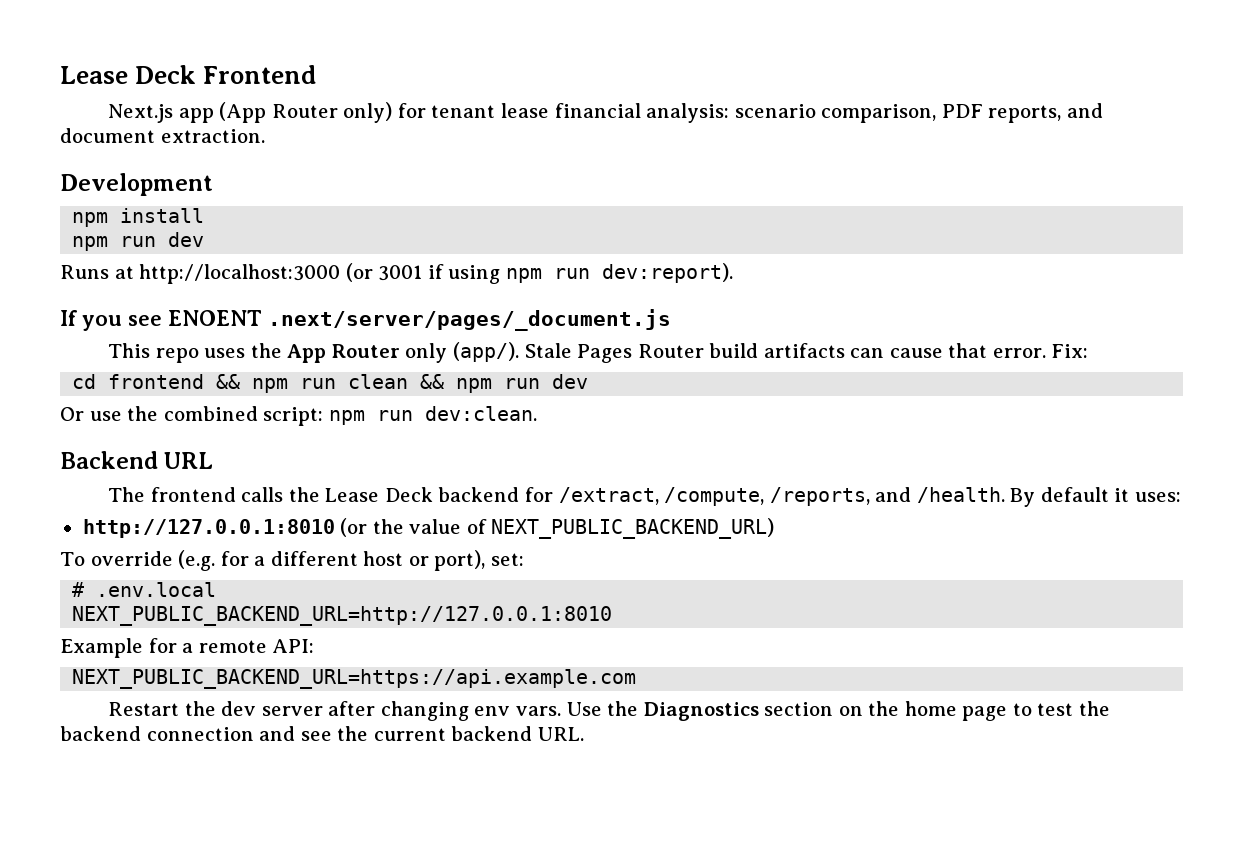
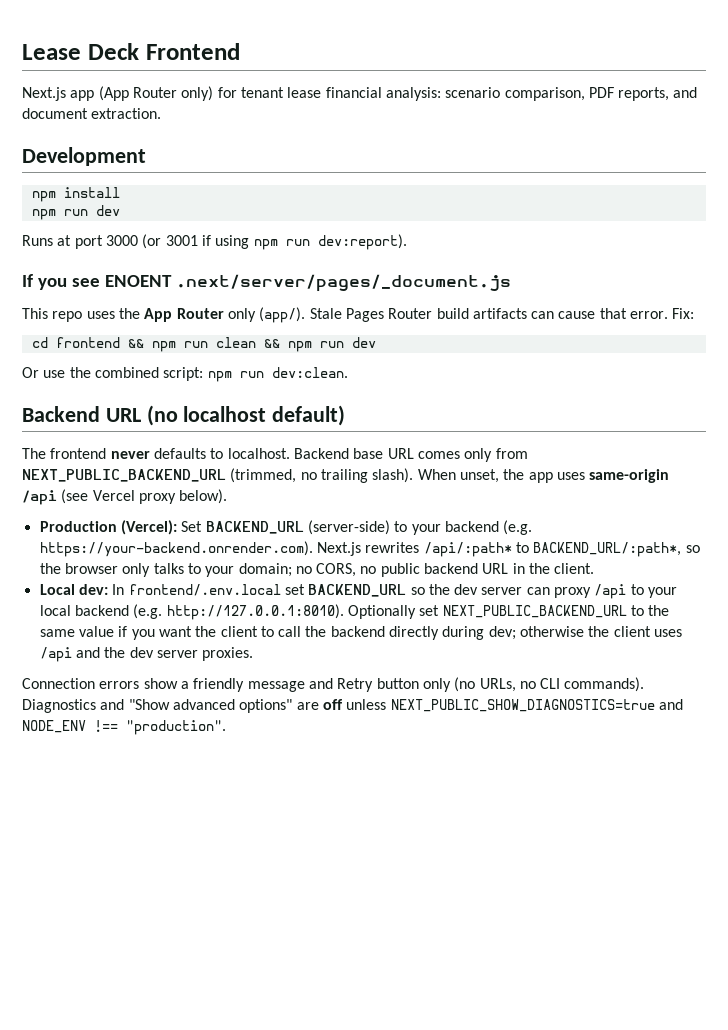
- Runs at http://localhost:3000 (or 3001 if using npm run dev:report).
+ Runs at port 3000 (or 3001 if using npm run dev:report).
- Backend URL
+ Backend URL (no localhost default)
- The frontend calls the Lease Deck backend for /extract, /compute, /reports, and /health. By default it uses:
- http://127.0.0.1:8010 (or the value of NEXT_PUBLIC_BACKEND_URL)
- To override (e.g. for a different host or port), set:
- # .env.local
- NEXT_PUBLIC_BACKEND_URL=http://127.0.0.1:8010
- Example for a remote API:
- NEXT_PUBLIC_BACKEND_URL=https://api.example.com
- Restart the dev server after changing env vars. Use the Diagnostics section on the home page to test the backend connection and see the current backend URL.
+ The frontend never defaults to localhost. Backend base URL comes only from NEXT_PUBLIC_BACKEND_URL (trimmed, no trailing slash). When unset, the app uses same-origin /api (see Vercel proxy below).
+ Production (Vercel): Set BACKEND_URL (server-side) to your backend (e.g. https://your-backend.onrender.com). Next.js rewrites /api/:path* to BACKEND_URL/:path*, so the browser only talks to your domain; no CORS, no public backend URL in the client.
+ Local dev: In frontend/.env.local set BACKEND_URL so the dev server can proxy /api to your local backend (e.g. http://127.0.0.1:8010). Optionally set NEXT_PUBLIC_BACKEND_URL to the same value if you want the client to call the backend directly during dev; otherwise the client uses /api and the dev server proxies.
+ Connection errors show a friendly message and Retry button only (no URLs, no CLI commands). Diagnostics and "Show advanced options" are off unless NEXT_PUBLIC_SHOW_DIAGNOSTICS=true and NODE_ENV !== "production".

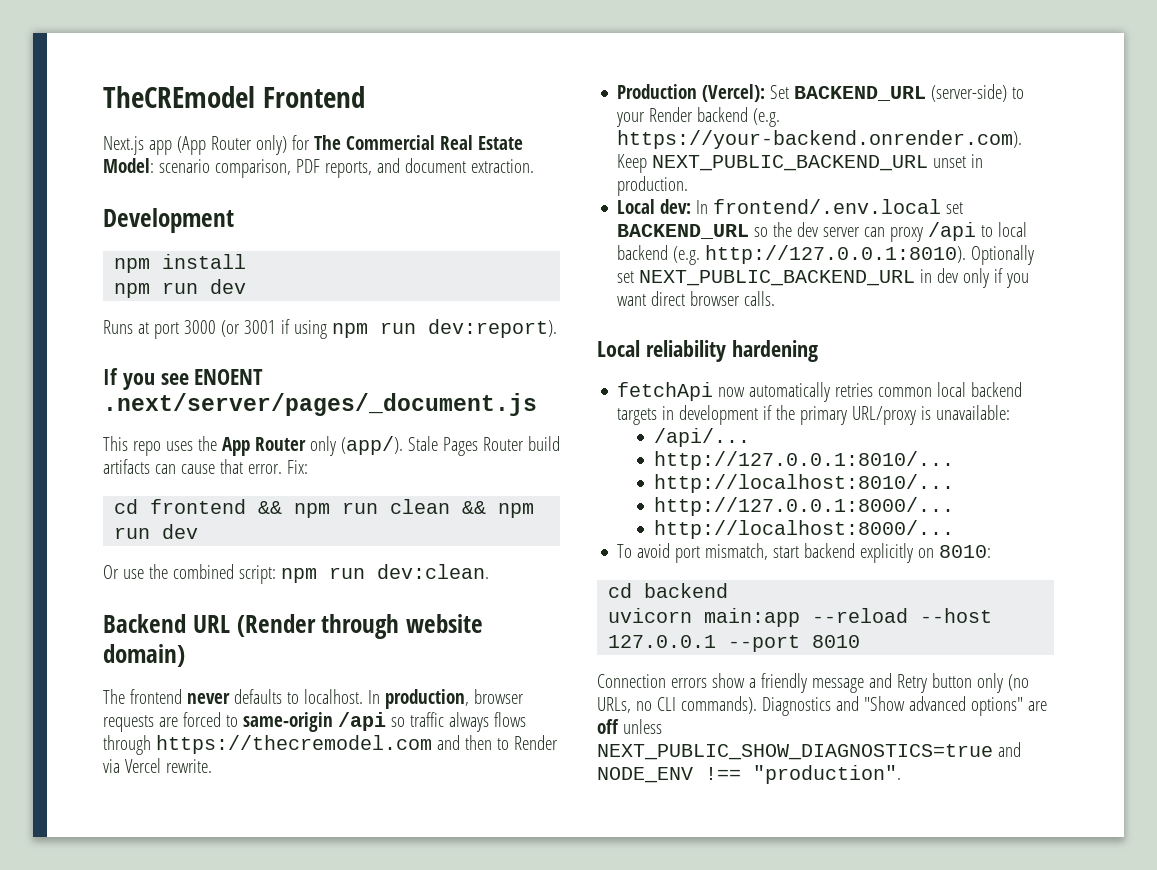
- Lease Deck Frontend
+ TheCREmodel Frontend
- Next.js app (App Router only) for tenant lease financial analysis: scenario comparison, PDF reports, and document extraction.
+ Next.js app (App Router only) for The Commercial Real Estate Model: scenario comparison, PDF reports, and document extraction.
- Backend URL (no localhost default)
+ Backend URL (Render through website domain)
- Backend base URL comes only from NEXT_PUBLIC_BACKEND_URL (trimmed, no trailing slash). When unset, the app uses same-origin /api (see Vercel proxy below).
+ In production, browser requests are forced to same-origin /api so traffic always flows through https://thecremodel.com and then to Render via Vercel rewrite.
- Production (Vercel): Set BACKEND_URL (server-side) to your backend (e.g. https://your-backend.onrender.com). Next.js rewrites /api/:path* to BACKEND_URL/:path*, so the browser only talks to your domain; no CORS, no public backend URL in the client.
+ Production (Vercel): Set BACKEND_URL (server-side) to your Render backend (e.g. https://your-backend.onrender.com). Keep NEXT_PUBLIC_BACKEND_URL unset in production.
- Local dev: In frontend/.env.local set BACKEND_URL so the dev server can proxy /api to your local backend (e.g. http://127.0.0.1:8010). Optionally set NEXT_PUBLIC_BACKEND_URL to the same value if you want the client to call the backend directly during dev; otherwise the client uses /api and the dev server proxies.
+ Local dev: In frontend/.env.local set BACKEND_URL so the dev server can proxy /api to local backend (e.g. http://127.0.0.1:8010). Optionally set NEXT_PUBLIC_BACKEND_URL in dev only if you want direct browser calls.
+ Local reliability hardening
+ fetchApi now automatically retries common local backend targets in development if the primary URL/proxy is unavailable:
+ /api/...
+ http://127.0.0.1:8010/...
+ http://localhost:8010/...
+ http://127.0.0.1:8000/...
+ http://localhost:8000/...
+ To avoid port mismatch, start backend explicitly on 8010:
+ cd backend
+ uvicorn main:app --reload --host 127.0.0.1 --port 8010

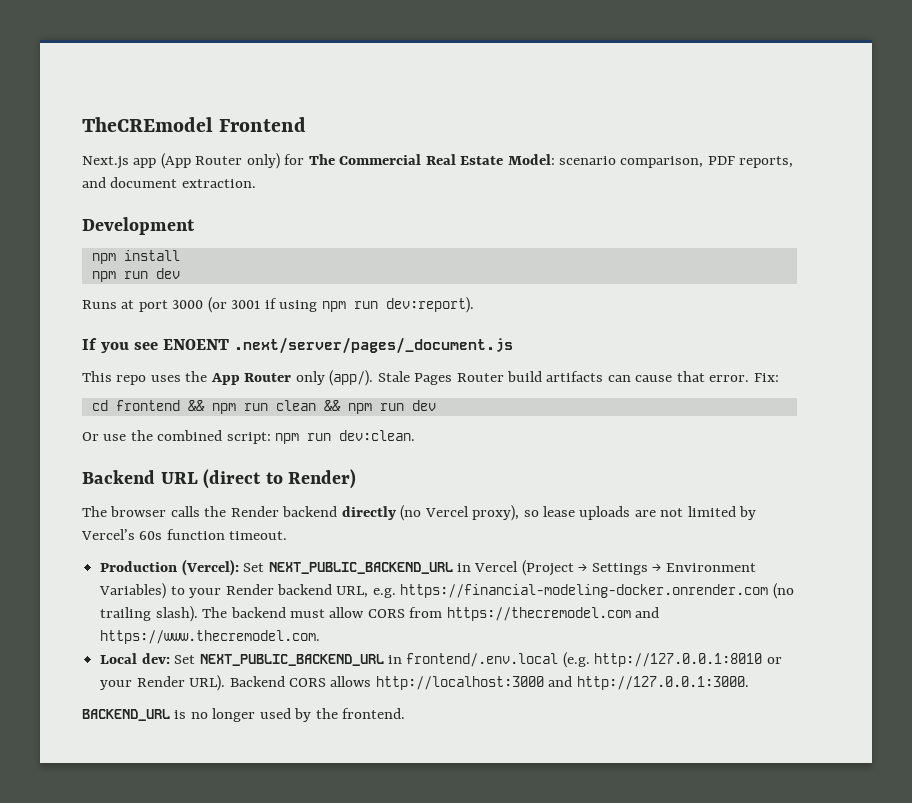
- Backend URL (Render through website domain)
- The frontend never defaults to localhost. In production, browser requests are forced to same-origin /api so traffic always flows through https://thecremodel.com and then to Render via Vercel rewrite.
- Production (Vercel): Set BACKEND_URL (server-side) to your Render backend (e.g. https://your-backend.onrender.com). Keep NEXT_PUBLIC_BACKEND_URL unset in production.
- Local dev: In frontend/.env.local set BACKEND_URL so the dev server can proxy /api to local backend (e.g. http://127.0.0.1:8010). Optionally set NEXT_PUBLIC_BACKEND_URL in dev only if you want direct browser calls.
- Local reliability hardening
- fetchApi now automatically retries common local backend targets in development if the primary URL/proxy is unavailable:
- /api/...
- http://127.0.0.1:8010/...
- http://localhost:8010/...
- http://127.0.0.1:8000/...
- http://localhost:8000/...
- To avoid port mismatch, start backend explicitly on 8010:
- cd backend
- uvicorn main:app --reload --host 127.0.0.1 --port 8010
- Connection errors show a friendly message and Retry button only (no URLs, no CLI commands). Diagnostics and "Show advanced options" are off unless NEXT_PUBLIC_SHOW_DIAGNOSTICS=true and NODE_ENV !== "production".
+ Backend URL (direct to Render)
+ The browser calls the Render backend directly (no Vercel proxy), so lease uploads are not limited by Vercel’s 60s function timeout.
+ Production (Vercel): Set NEXT_PUBLIC_BACKEND_URL in Vercel (Project → Settings → Environment Variables) to your Render backend URL, e.g. https://financial-modeling-docker.onrender.com (no trailing slash). The backend must allow CORS from https://thecremodel.com and https://www.thecremodel.com.
+ Local dev: Set NEXT_PUBLIC_BACKEND_URL in frontend/.env.local (e.g. http://127.0.0.1:8010 or your Render URL). Backend CORS allows http://localhost:3000 and http://127.0.0.1:3000.
+ BACKEND_URL is no longer used by the frontend.

